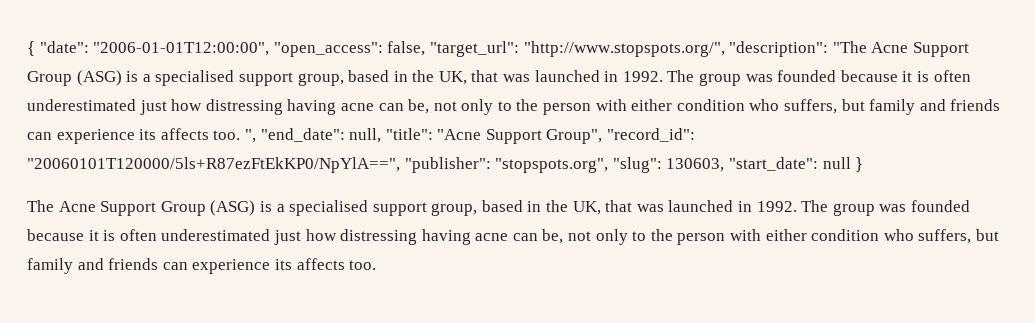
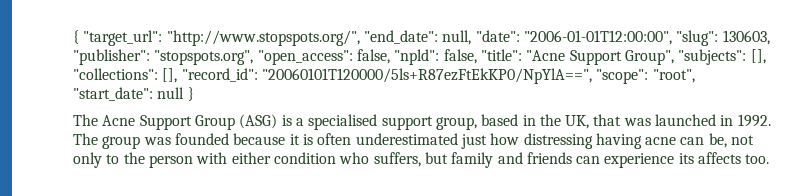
- { "date": "2006-01-01T12:00:00", "open_access": false, "target_url": "http://www.stopspots.org/", "description": "The Acne Support Group (ASG) is a specialised support group, based in the UK, that was launched in 1992. The group was founded because it is often underestimated just how distressing having acne can be, not only to the person with either condition who suffers, but family and friends can experience its affects too. ", "end_date": null, "title": "Acne Support Group", "record_id": "20060101T120000/5ls+R87ezFtEkKP0/NpYlA==", "publisher": "stopspots.org", "slug": 130603, "start_date": null }
+ { "target_url": "http://www.stopspots.org/", "end_date": null, "date": "2006-01-01T12:00:00", "slug": 130603, "publisher": "stopspots.org", "open_access": false, "npld": false, "title": "Acne Support Group", "subjects": [], "collections": [], "record_id": "20060101T120000/5ls+R87ezFtEkKP0/NpYlA==", "scope": "root", "start_date": null }

